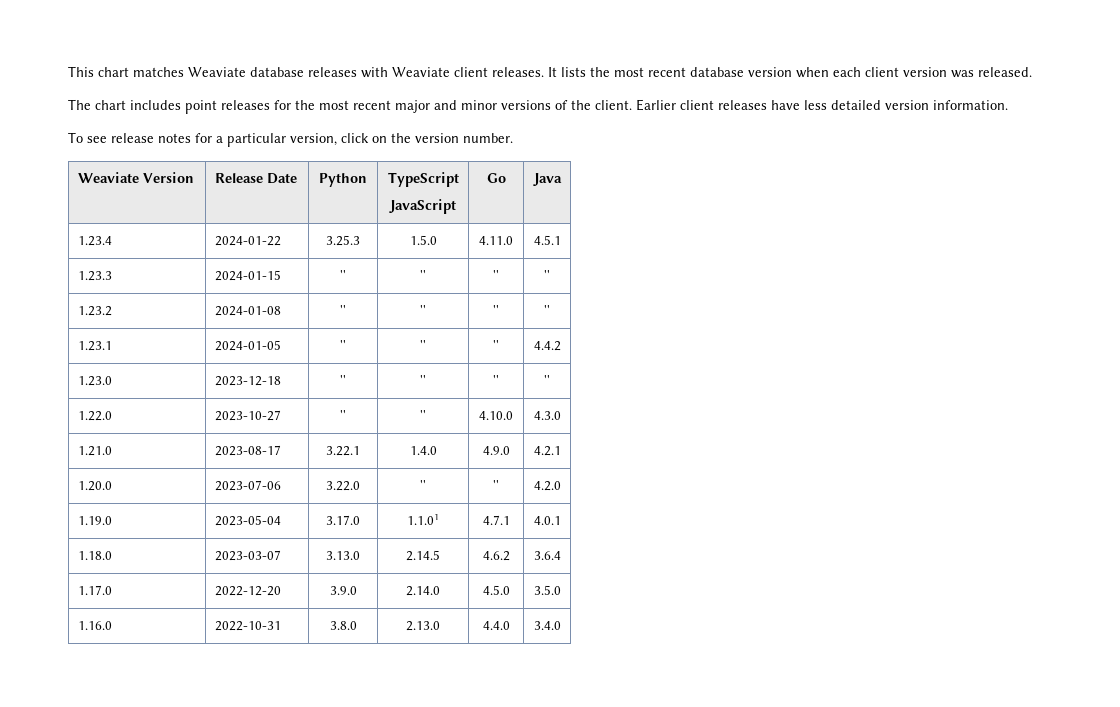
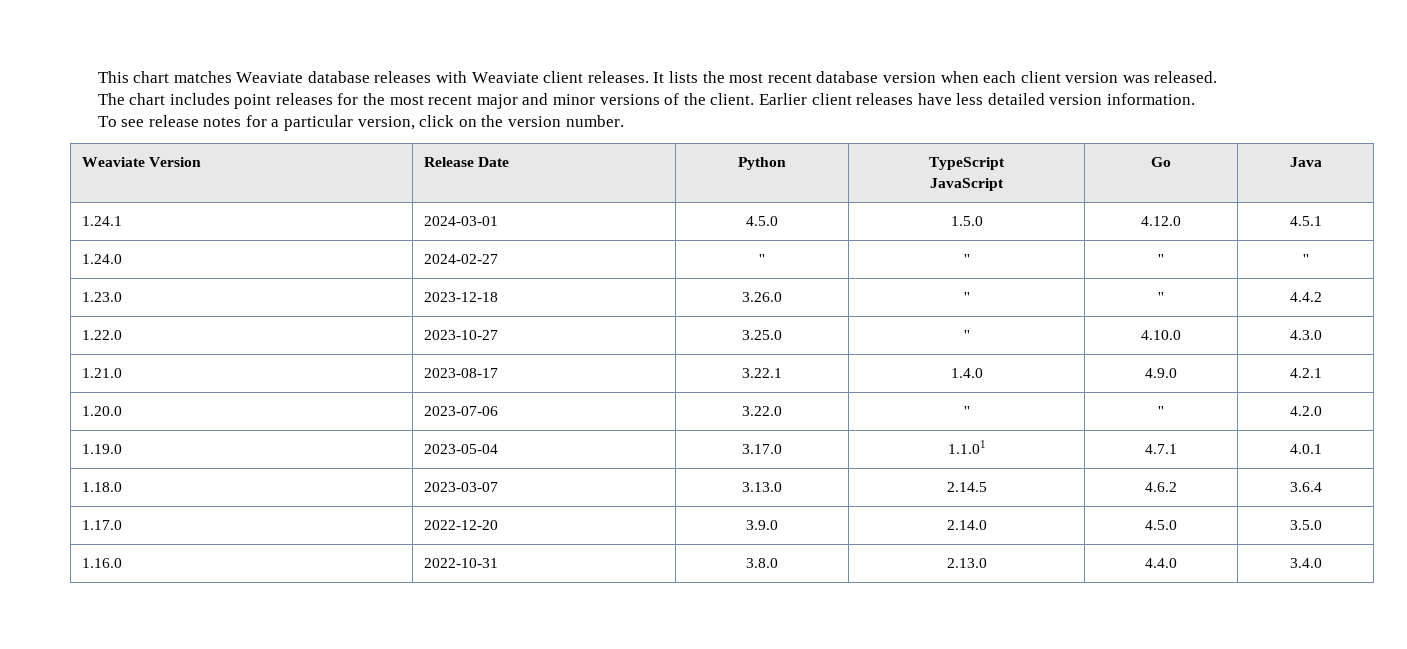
- 1.23.4 | 2024-01-22 | 3.25.3 | 1.5.0 | 4.11.0 | 4.5.1
+ 1.24.1 | 2024-03-01 | 4.5.0 | 1.5.0 | 4.12.0 | 4.5.1
- 1.23.3 | 2024-01-15 | '' | '' | '' | ''
- 1.23.2 | 2024-01-08 | '' | '' | '' | ''
- 1.23.1 | 2024-01-05 | '' | '' | '' | 4.4.2
- 1.23.0 | 2023-12-18 | '' | '' | '' | ''
+ 1.24.0 | 2024-02-27 | '' | '' | '' | ''
+ 1.23.0 | 2023-12-18 | 3.26.0 | '' | '' | 4.4.2
- 1.22.0 | 2023-10-27 | '' | '' | 4.10.0 | 4.3.0
+ 1.22.0 | 2023-10-27 | 3.25.0 | '' | 4.10.0 | 4.3.0

